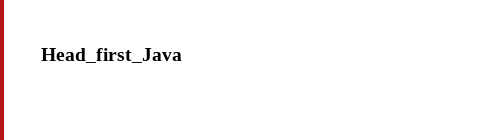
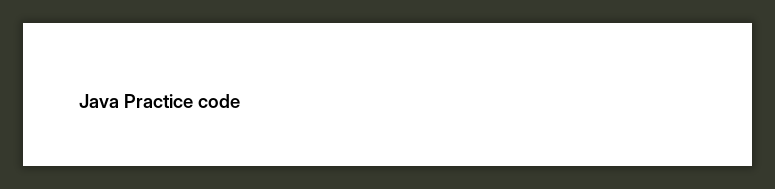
- Head_first_Java
+ Java Practice code

